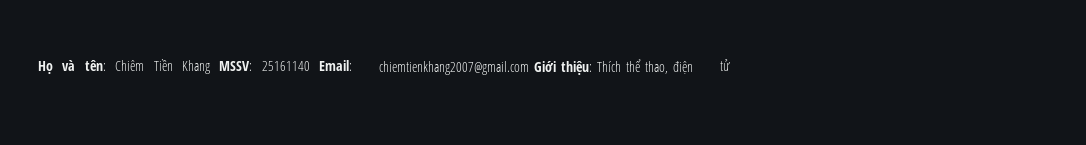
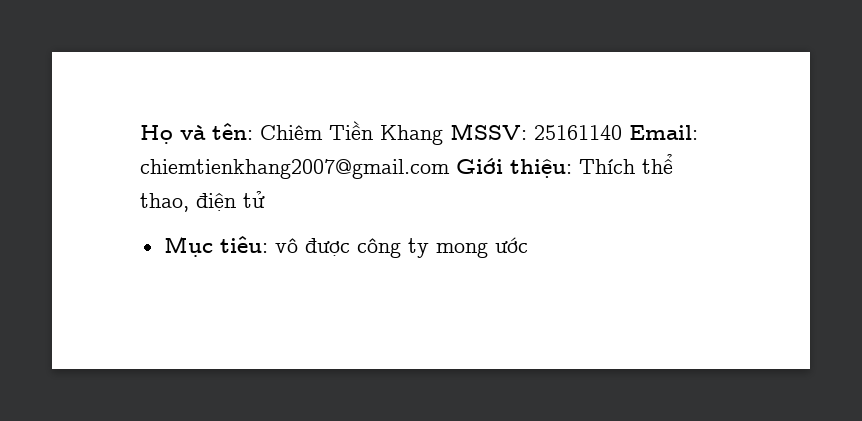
+ Mục tiêu: vô được công ty mong ước

